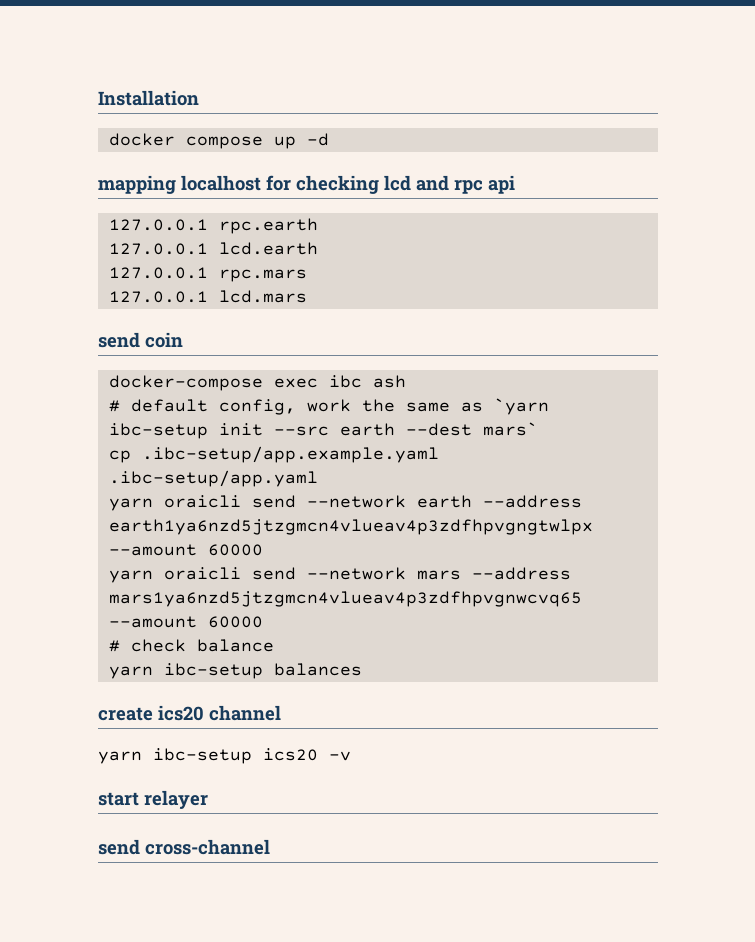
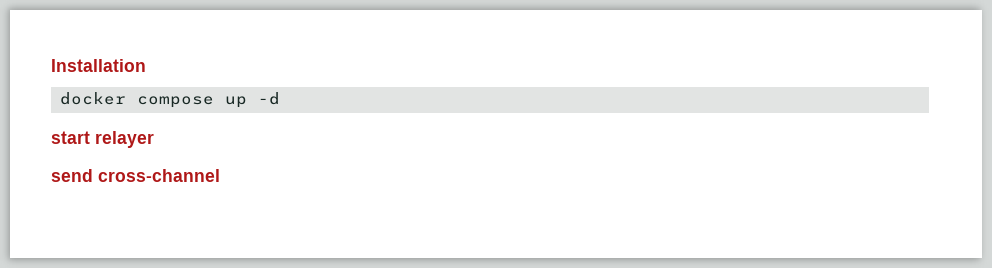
- mapping localhost for checking lcd and rpc api
- 127.0.0.1 rpc.earth
- 127.0.0.1 lcd.earth
- 127.0.0.1 rpc.mars
- 127.0.0.1 lcd.mars
- send coin
- docker-compose exec ibc ash
- # default config, work the same as `yarn ibc-setup init --src earth --dest mars`
- cp .ibc-setup/app.example.yaml .ibc-setup/app.yaml
- yarn oraicli send --network earth --address earth1ya6nzd5jtzgmcn4vlueav4p3zdfhpvgngtwlpx --amount 60000
- yarn oraicli send --network mars --address mars1ya6nzd5jtzgmcn4vlueav4p3zdfhpvgnwcvq65 --amount 60000
- # check balance
- yarn ibc-setup balances
- create ics20 channel
- yarn ibc-setup ics20 -v

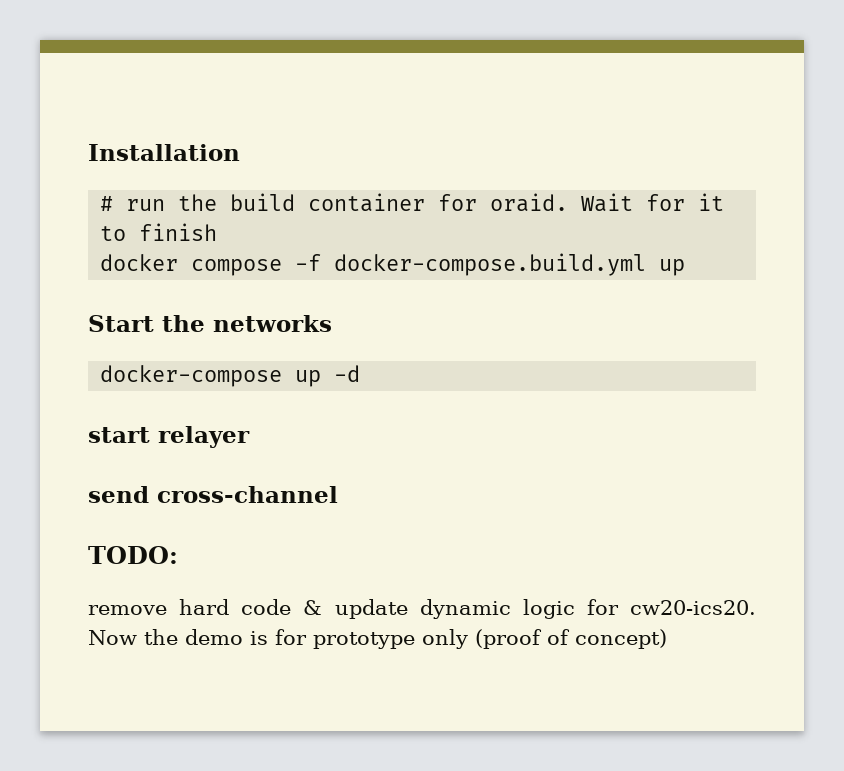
- docker compose up -d
+ # run the build container for oraid. Wait for it to finish
+ docker compose -f docker-compose.build.yml up
+ Start the networks
+ docker-compose up -d
+ TODO:
+ remove hard code & update dynamic logic for cw20-ics20. Now the demo is for prototype only (proof of concept)

